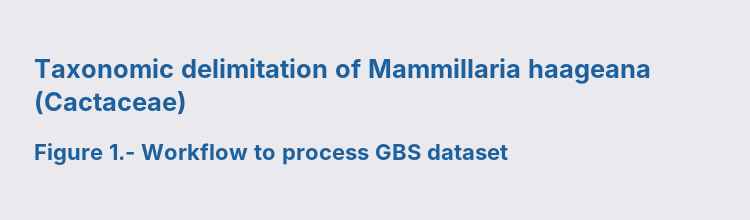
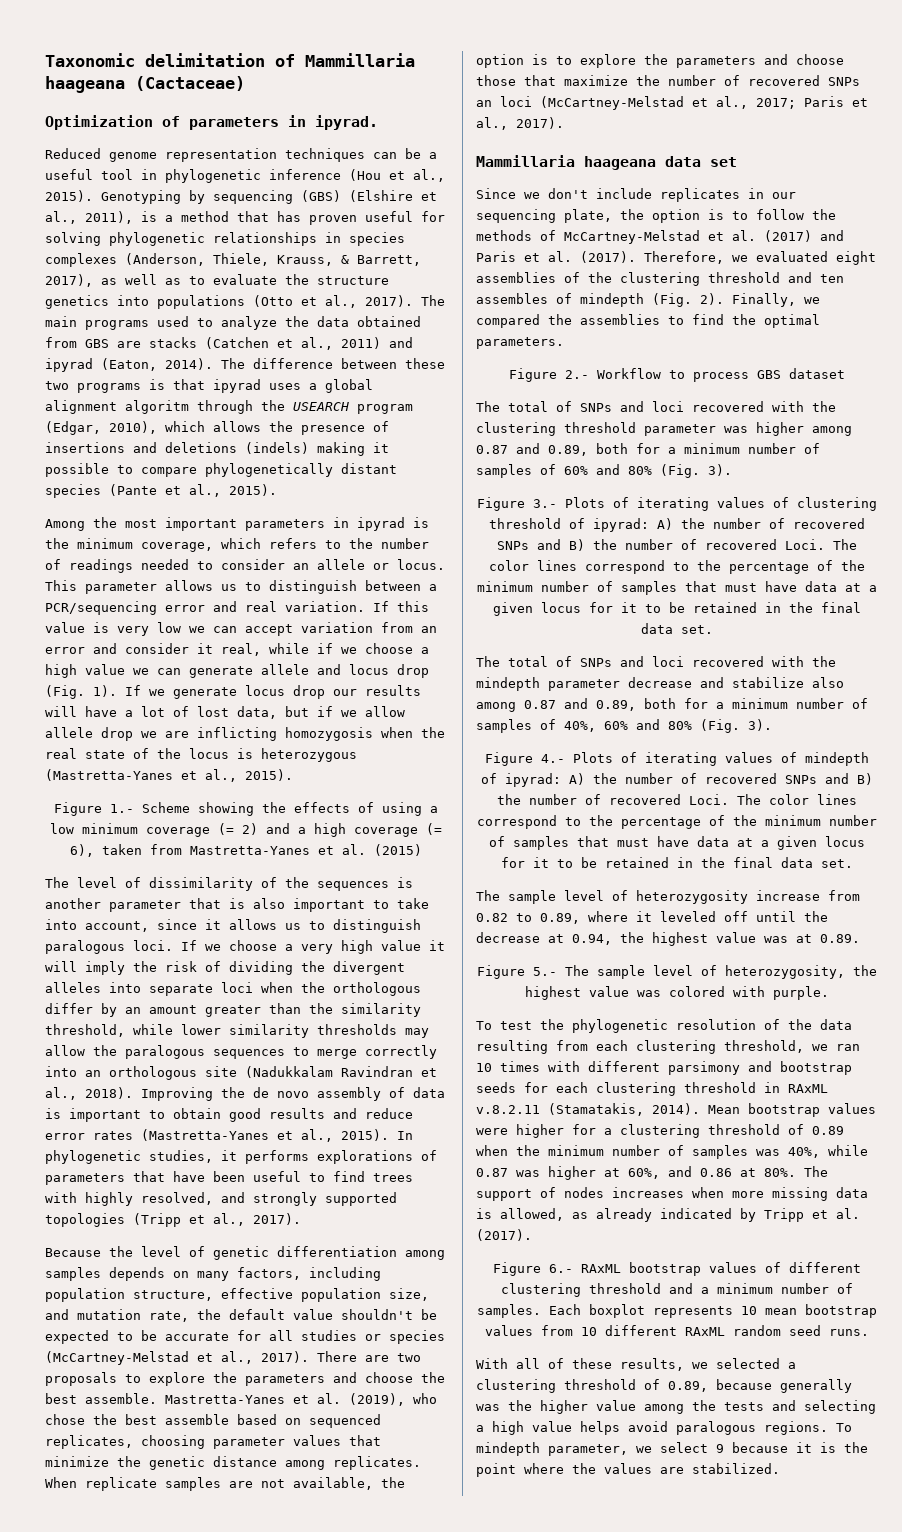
- Figure 1.- Workflow to process GBS dataset
+ Optimization of parameters in ipyrad.
+ Reduced genome representation techniques can be a useful tool in phylogenetic inference (Hou et al., 2015). Genotyping by sequencing (GBS) (Elshire et al., 2011), is a method that has proven useful for solving phylogenetic relationships in species complexes (Anderson, Thiele, Krauss, & Barrett, 2017), as well as to evaluate the structure genetics into populations (Otto et al., 2017). The main programs used to analyze the data obtained from GBS are stacks (Catchen et al., 2011) and ipyrad (Eaton, 2014). The difference between these two programs is that ipyrad uses a global alignment algoritm through the USEARCH program (Edgar, 2010), which allows the presence of insertions and deletions (indels) making it possible to compare phylogenetically distant species (Pante et al., 2015).
+ Among the most important parameters in ipyrad is the minimum coverage, which refers to the number of readings needed to consider an allele or locus. This parameter allows us to distinguish between a PCR/sequencing error and real variation. If this value is very low we can accept variation from an error and consider it real, while if we choose a high value we can generate allele and locus drop (Fig. 1). If we generate locus drop our results will have a lot of lost data, but if we allow allele drop we are inflicting homozygosis when the real state of the locus is heterozygous (Mastretta-Yanes et al., 2015).
+ Figure 1.- Scheme showing the effects of using a low minimum coverage (= 2) and a high coverage (= 6), taken from Mastretta-Yanes et al. (2015)
+ The level of dissimilarity of the sequences is another parameter that is also important to take into account, since it allows us to distinguish paralogous loci. If we choose a very high value it will imply the risk of dividing the divergent alleles into separate loci when the orthologous differ by an amount greater than the similarity threshold, while lower similarity thresholds may allow the paralogous sequences to merge correctly into an orthologous site (Nadukkalam Ravindran et al., 2018). Improving the de novo assembly of data is important to obtain good results and reduce error rates (Mastretta-Yanes et al., 2015). In phylogenetic studies, it performs explorations of parameters that have been useful to find trees with highly resolved, and strongly supported topologies (Tripp et al., 2017).
+ Because the level of genetic differentiation among samples depends on many factors, including population structure, effective population size, and mutation rate, the default value shouldn't be expected to be accurate for all studies or species (McCartney-Melstad et al., 2017). There are two proposals to explore the parameters and choose the best assemble. Mastretta-Yanes et al. (2019), who chose the best assemble based on sequenced replicates, choosing parameter values that minimize the genetic distance among replicates. When replicate samples are not available, the option is to explore the parameters and choose those that maximize the number of recovered SNPs an loci (McCartney-Melstad et al., 2017; Paris et al., 2017).
+ Mammillaria haageana data set
+ Since we don't include replicates in our sequencing plate, the option is to follow the methods of McCartney-Melstad et al. (2017) and Paris et al. (2017). Therefore, we evaluated eight assemblies of the clustering threshold and ten assembles of mindepth (Fig. 2). Finally, we compared the assemblies to find the optimal parameters.
+ Figure 2.- Workflow to process GBS dataset
+ The total of SNPs and loci recovered with the clustering threshold parameter was higher among 0.87 and 0.89, both for a minimum number of samples of 60% and 80% (Fig. 3).
+ Figure 3.- Plots of iterating values of clustering threshold of ipyrad: A) the number of recovered SNPs and B) the number of recovered Loci. The color lines correspond to the percentage of the minimum number of samples that must have data at a given locus for it to be retained in the final data set.
+ The total of SNPs and loci recovered with the mindepth parameter decrease and stabilize also among 0.87 and 0.89, both for a minimum number of samples of 40%, 60% and 80% (Fig. 3).
+ Figure 4.- Plots of iterating values of mindepth of ipyrad: A) the number of recovered SNPs and B) the number of recovered Loci. The color lines correspond to the percentage of the minimum number of samples that must have data at a given locus for it to be retained in the final data set.
+ The sample level of heterozygosity increase from 0.82 to 0.89, where it leveled off until the decrease at 0.94, the highest value was at 0.89.
+ Figure 5.- The sample level of heterozygosity, the highest value was colored with purple.
+ To test the phylogenetic resolution of the data resulting from each clustering threshold, we ran 10 times with different parsimony and bootstrap seeds for each clustering threshold in RAxML v.8.2.11 (Stamatakis, 2014). Mean bootstrap values were higher for a clustering threshold of 0.89 when the minimum number of samples was 40%, while 0.87 was higher at 60%, and 0.86 at 80%. The support of nodes increases when more missing data is allowed, as already indicated by Tripp et al. (2017).
+ Figure 6.- RAxML bootstrap values of different clustering threshold and a minimum number of samples. Each boxplot represents 10 mean bootstrap values from 10 different RAxML random seed runs.
+ With all of these results, we selected a clustering threshold of 0.89, because generally was the higher value among the tests and selecting a high value helps avoid paralogous regions. To mindepth parameter, we select 9 because it is the point where the values are stabilized.

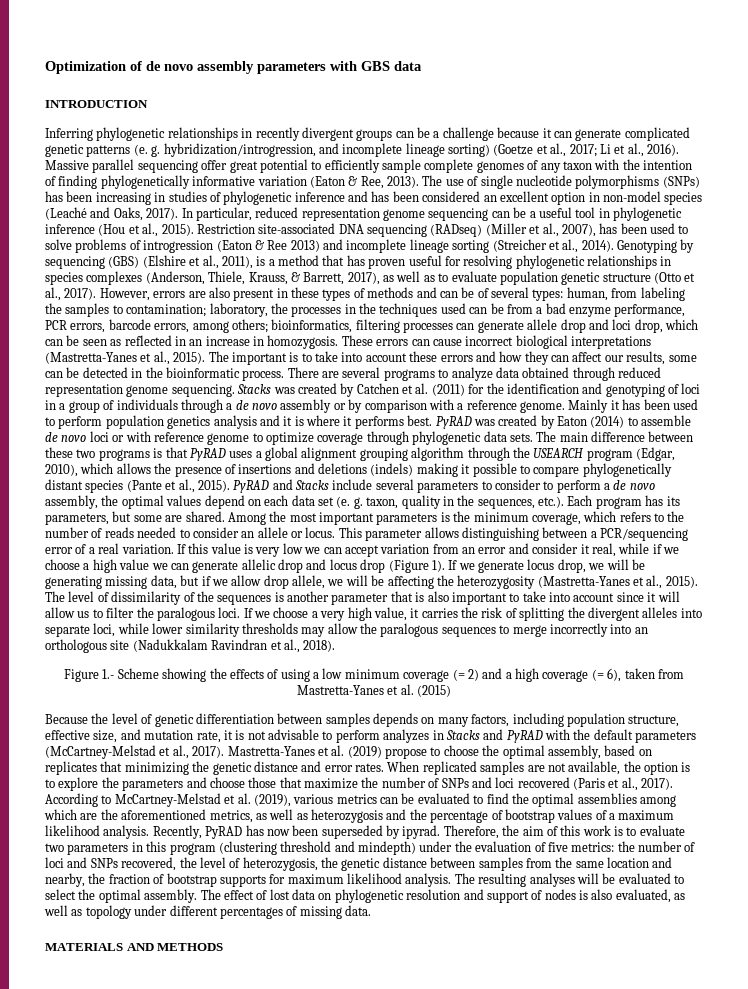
- Taxonomic delimitation of Mammillaria haageana (Cactaceae)
- Optimization of parameters in ipyrad.
- Reduced genome representation techniques can be a useful tool in phylogenetic inference (Hou et al., 2015).
+ Optimization of de novo assembly parameters with GBS data
+ INTRODUCTION
+ Inferring phylogenetic relationships in recently divergent groups can be a challenge because it can generate complicated genetic patterns (e. g. hybridization/introgression, and incomplete lineage sorting) (Goetze et al., 2017; Li et al., 2016). Massive parallel sequencing offer great potential to efficiently sample complete genomes of any taxon with the intention of finding phylogenetically informative variation (Eaton & Ree, 2013). The use of single nucleotide polymorphisms (SNPs) has been increasing in studies of phylogenetic inference and has been considered an excellent option in non-model species (Leaché and Oaks, 2017). In particular, reduced representation genome sequencing can be a useful tool in phylogenetic inference (Hou et al., 2015).
+ Restriction site-associated DNA sequencing (RADseq) (Miller et al., 2007), has been used to solve problems of introgression (Eaton & Ree 2013) and incomplete lineage sorting (Streicher et al., 2014).
- Genotyping by sequencing (GBS) (Elshire et al., 2011), is a method that has proven useful for solving phylogenetic relationships in species complexes (Anderson, Thiele, Krauss, & Barrett, 2017), as well as to evaluate the structure genetics into populations (Otto et al., 2017). The main programs used to analyze the data obtained from GBS are stacks (Catchen et al., 2011) and ipyrad (Eaton, 2014). The difference between these two programs is that ipyrad uses a global alignment algoritm through the USEARCH program (Edgar, 2010), which allows the presence of insertions and deletions (indels) making it possible to compare phylogenetically distant species (Pante et al., 2015).
- Among the most important parameters in ipyrad is the minimum coverage, which refers to the number of readings needed to consider an allele or locus.
+ Genotyping by sequencing (GBS) (Elshire et al., 2011), is a method that has proven useful for resolving phylogenetic relationships in species complexes (Anderson, Thiele, Krauss, & Barrett, 2017), as well as to evaluate population genetic structure (Otto et al., 2017). However, errors are also present in these types of methods and can be of several types: human, from labeling the samples to contamination; laboratory, the processes in the techniques used can be from a bad enzyme performance, PCR errors, barcode errors, among others; bioinformatics, filtering processes can generate allele drop and loci drop, which can be seen as reflected in an increase in homozygosis. These errors can cause incorrect biological interpretations (Mastretta-Yanes et al., 2015). The important is to take into account these errors and how they can affect our results, some can be detected in the bioinformatic process. There are several programs to analyze data obtained through reduced representation genome sequencing. Stacks was created by Catchen et al. (2011) for the identification and genotyping of loci in a group of individuals through a de novo assembly or by comparison with a reference genome. Mainly it has been used to perform population genetics analysis and it is where it performs best. PyRAD was created by Eaton (2014) to assemble de novo loci or with reference genome to optimize coverage through phylogenetic data sets. The main difference between these two programs is that PyRAD uses a global alignment grouping algorithm through the USEARCH program (Edgar, 2010), which allows the presence of insertions and deletions (indels) making it possible to compare phylogenetically distant species (Pante et al., 2015). PyRAD and Stacks include several parameters to consider to perform a de novo assembly, the optimal values depend on each data set (e. g. taxon, quality in the sequences, etc.). Each program has its parameters, but some are shared. Among the most important parameters is the minimum coverage, which refers to the number of reads needed to consider an allele or locus.
- This parameter allows us to distinguish between a PCR/sequencing error and real variation.
+ This parameter allows distinguishing between a PCR/sequencing error of a real variation.
- If this value is very low we can accept variation from an error and consider it real, while if we choose a high value we can generate allele and locus drop (Fig. 1).
+ If this value is very low we can accept variation from an error and consider it real, while if we choose a high value we can generate allelic drop and locus drop (Figure 1).
- If we generate locus drop our results will have a lot of lost data, but if we allow allele drop we are inflicting homozygosis when the real state of the locus is heterozygous (Mastretta-Yanes et al., 2015).
+ If we generate locus drop, we will be generating missing data, but if we allow drop allele, we will be affecting the heterozygosity (Mastretta-Yanes et al., 2015). The level of dissimilarity of the sequences is another parameter that is also important to take into account since it will allow us to filter the paralogous loci. If we choose a very high value, it carries the risk of splitting the divergent alleles into separate loci, while lower similarity thresholds may allow the paralogous sequences to merge incorrectly into an orthologous site (Nadukkalam Ravindran et al., 2018).
- The level of dissimilarity of the sequences is another parameter that is also important to take into account, since it allows us to distinguish paralogous loci. If we choose a very high value it will imply the risk of dividing the divergent alleles into separate loci when the orthologous differ by an amount greater than the similarity threshold, while lower similarity thresholds may allow the paralogous sequences to merge correctly into an orthologous site (Nadukkalam Ravindran et al., 2018). Improving the de novo assembly of data is important to obtain good results and reduce error rates (Mastretta-Yanes et al., 2015). In phylogenetic studies, it performs explorations of parameters that have been useful to find trees with highly resolved, and strongly supported topologies (Tripp et al., 2017).
- Because the level of genetic differentiation among samples depends on many factors, including population structure, effective population size, and mutation rate, the default value shouldn't be expected to be accurate for all studies or species (McCartney-Melstad et al., 2017). There are two proposals to explore the parameters and choose the best assemble. Mastretta-Yanes et al. (2019), who chose the best assemble based on sequenced replicates, choosing parameter values that minimize the genetic distance among replicates. When replicate samples are not available, the option is to explore the parameters and choose those that maximize the number of recovered SNPs an loci (McCartney-Melstad et al., 2017; Paris et al., 2017).
- Mammillaria haageana data set
- Since we don't include replicates in our sequencing plate, the option is to follow the methods of McCartney-Melstad et al. (2017) and Paris et al. (2017). Therefore, we evaluated eight assemblies of the clustering threshold and ten assembles of mindepth (Fig. 2). Finally, we compared the assemblies to find the optimal parameters.
- Figure 2.- Workflow to process GBS dataset
- The total of SNPs and loci recovered with the clustering threshold parameter was higher among 0.87 and 0.89, both for a minimum number of samples of 60% and 80% (Fig. 3).
- Figure 3.- Plots of iterating values of clustering threshold of ipyrad: A) the number of recovered SNPs and B) the number of recovered Loci. The color lines correspond to the percentage of the minimum number of samples that must have data at a given locus for it to be retained in the final data set.
- The total of SNPs and loci recovered with the mindepth parameter decrease and stabilize also among 0.87 and 0.89, both for a minimum number of samples of 40%, 60% and 80% (Fig. 3).
- Figure 4.- Plots of iterating values of mindepth of ipyrad: A) the number of recovered SNPs and B) the number of recovered Loci. The color lines correspond to the percentage of the minimum number of samples that must have data at a given locus for it to be retained in the final data set.
- The sample level of heterozygosity increase from 0.82 to 0.89, where it leveled off until the decrease at 0.94, the highest value was at 0.89.
- Figure 5.- The sample level of heterozygosity, the highest value was colored with purple.
- To test the phylogenetic resolution of the data resulting from each clustering threshold, we ran 10 times with different parsimony and bootstrap seeds for each clustering threshold in RAxML v.8.2.11 (Stamatakis, 2014). Mean bootstrap values were higher for a clustering threshold of 0.89 when the minimum number of samples was 40%, while 0.87 was higher at 60%, and 0.86 at 80%. The support of nodes increases when more missing data is allowed, as already indicated by Tripp et al. (2017).
- Figure 6.- RAxML bootstrap values of different clustering threshold and a minimum number of samples. Each boxplot represents 10 mean bootstrap values from 10 different RAxML random seed runs.
- With all of these results, we selected a clustering threshold of 0.89, because generally was the higher value among the tests and selecting a high value helps avoid paralogous regions. To mindepth parameter, we select 9 because it is the point where the values are stabilized.
+ Because the level of genetic differentiation between samples depends on many factors, including population structure, effective size, and mutation rate, it is not advisable to perform analyzes in Stacks and PyRAD with the default parameters (McCartney-Melstad et al., 2017). Mastretta-Yanes et al. (2019) propose to choose the optimal assembly, based on replicates that minimizing the genetic distance and error rates. When replicated samples are not available, the option is to explore the parameters and choose those that maximize the number of SNPs and loci recovered (Paris et al., 2017). According to McCartney-Melstad et al. (2019), various metrics can be evaluated to find the optimal assemblies among which are the aforementioned metrics, as well as heterozygosis and the percentage of bootstrap values of a maximum likelihood analysis. Recently, PyRAD has now been superseded by ipyrad. Therefore, the aim of this work is to evaluate two parameters in this program (clustering threshold and mindepth) under the evaluation of five metrics: the number of loci and SNPs recovered, the level of heterozygosis, the genetic distance between samples from the same location and nearby, the fraction of bootstrap supports for maximum likelihood analysis. The resulting analyses will be evaluated to select the optimal assembly. The effect of lost data on phylogenetic resolution and support of nodes is also evaluated, as well as topology under different percentages of missing data.
+ MATERIALS AND METHODS

